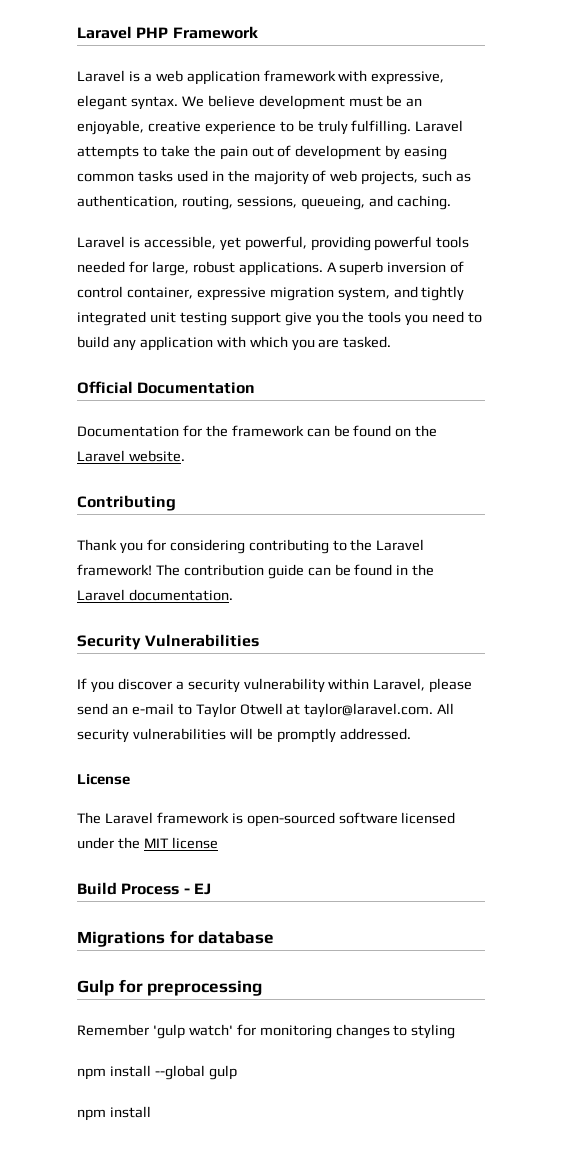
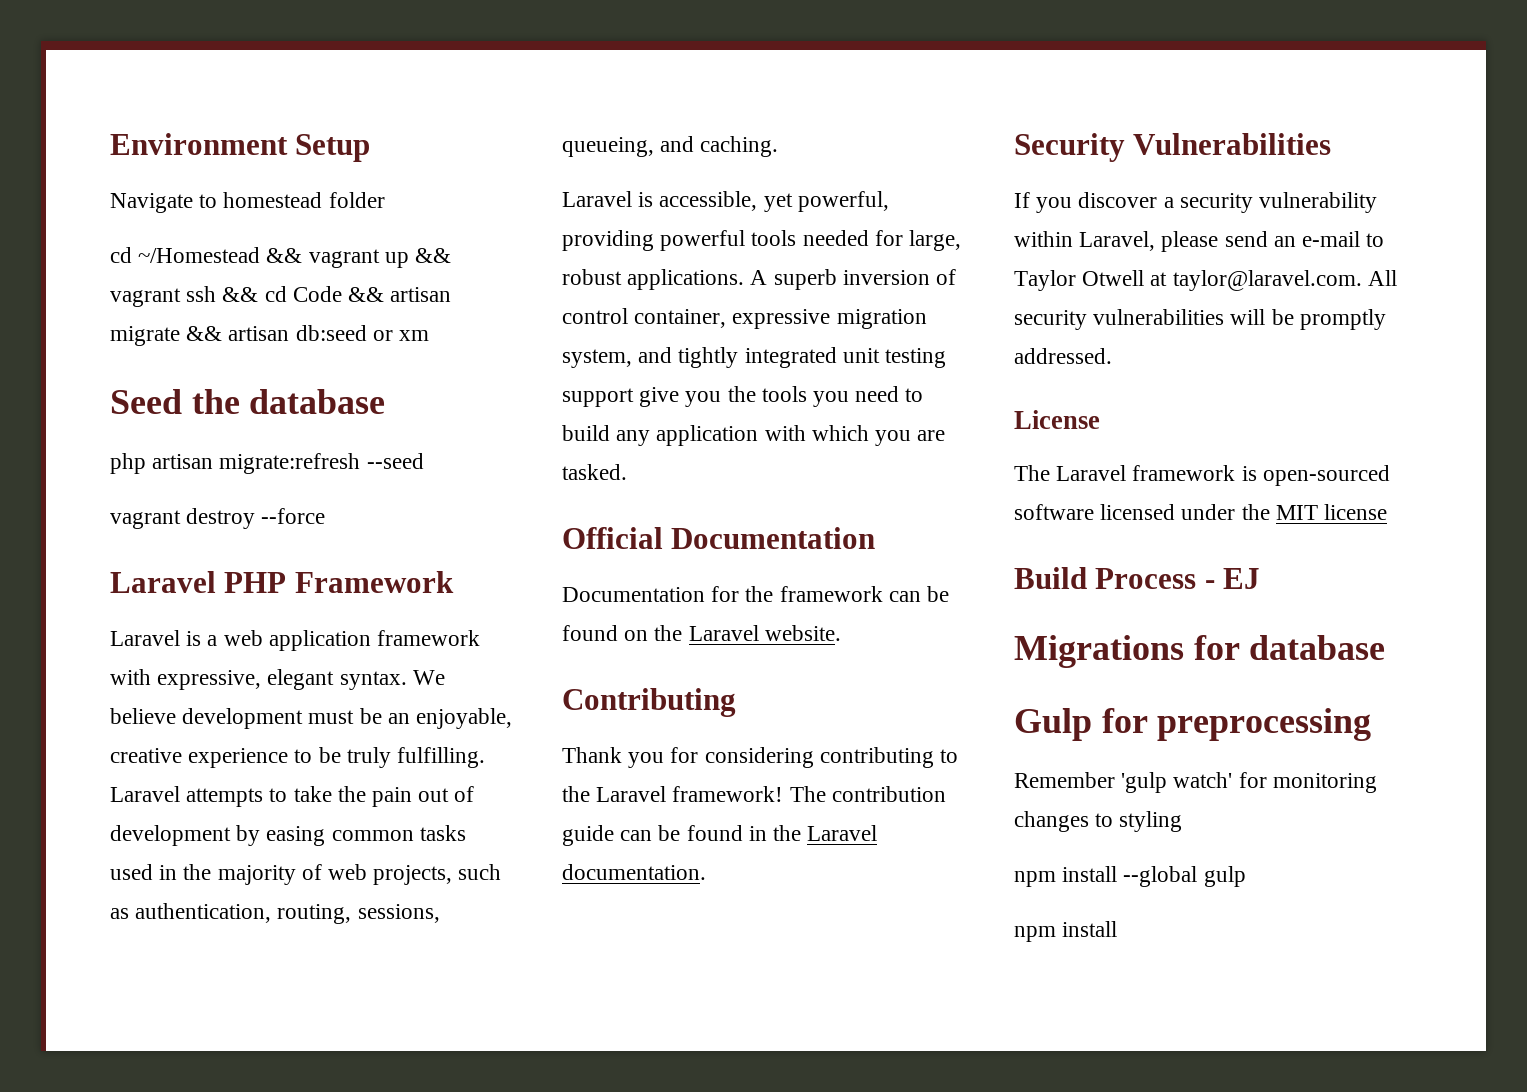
+ Environment Setup
+ Navigate to homestead folder
+ cd ~/Homestead && vagrant up && vagrant ssh && cd Code && artisan migrate && artisan db:seed or xm
+ Seed the database
+ php artisan migrate:refresh --seed
+ vagrant destroy --force

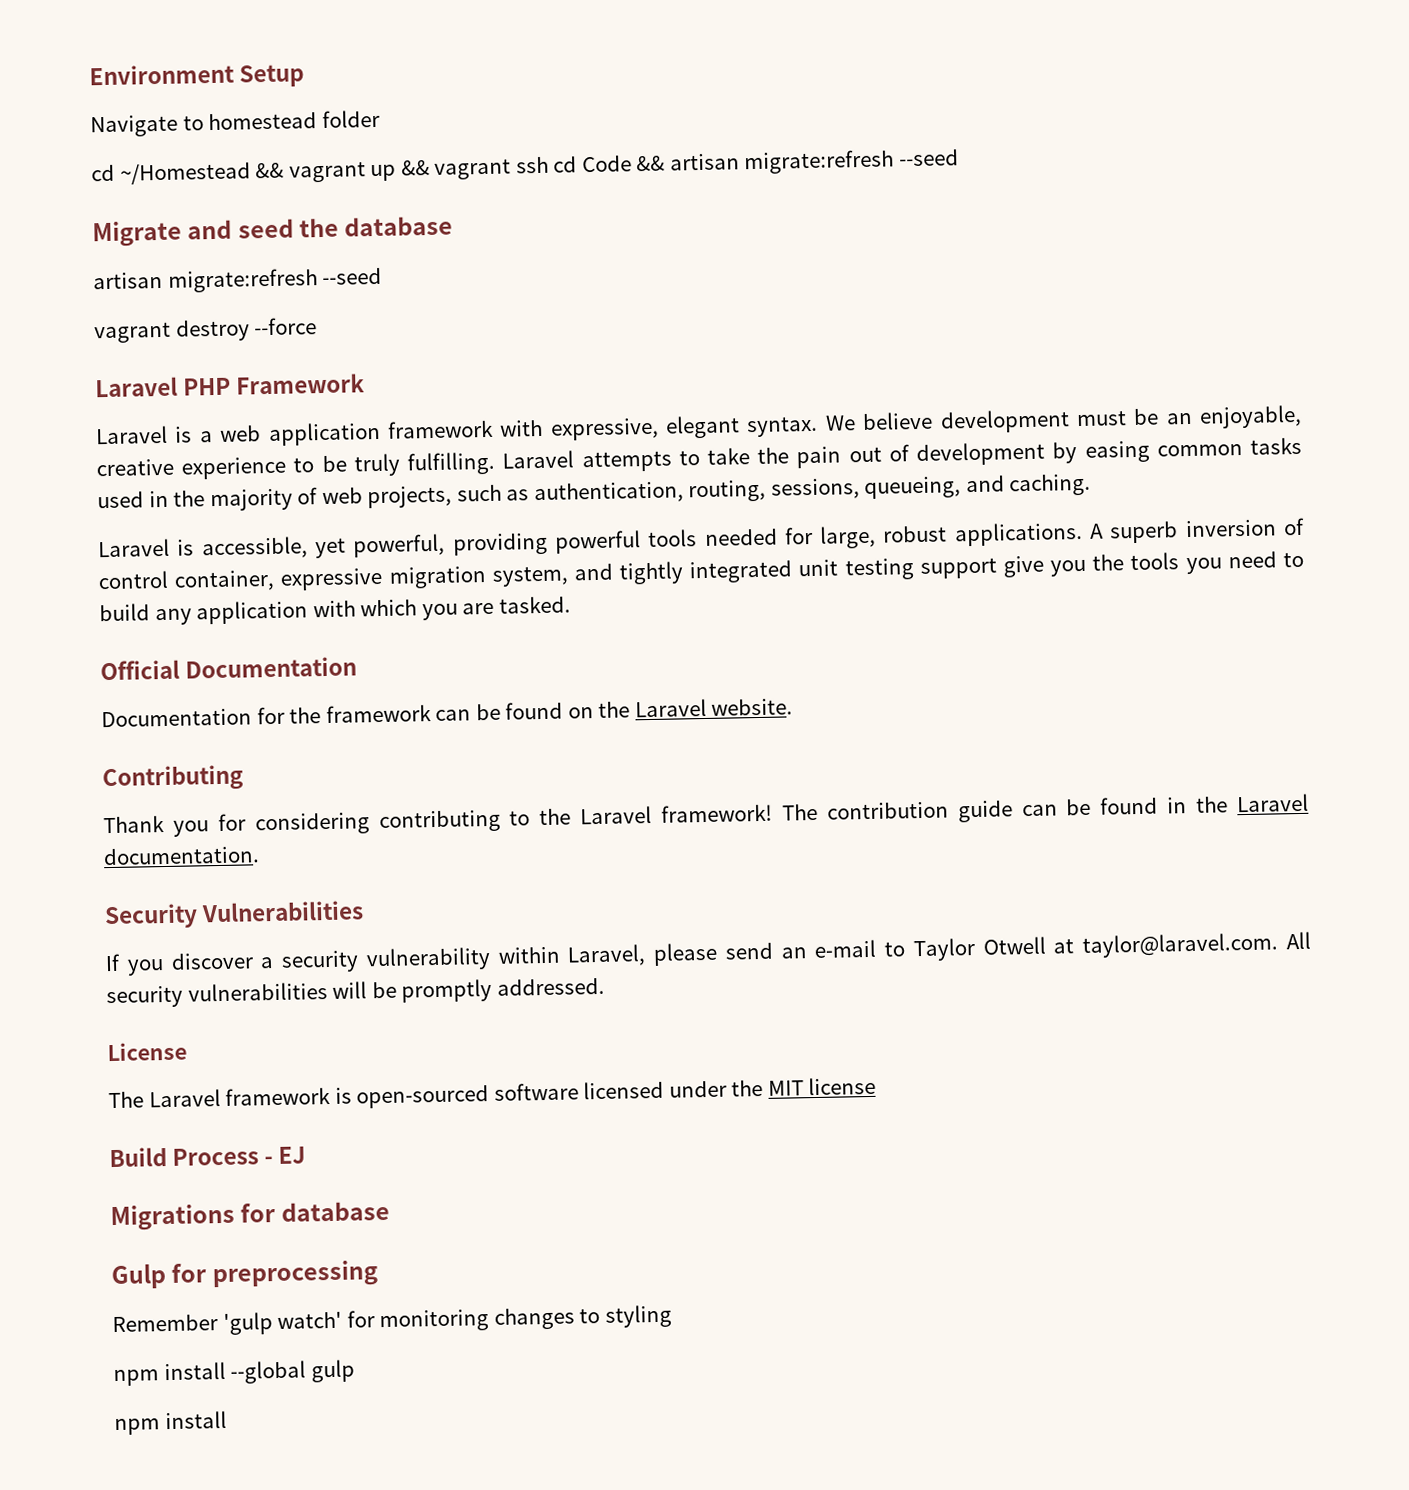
- cd ~/Homestead && vagrant up && vagrant ssh && cd Code && artisan migrate && artisan db:seed or xm
- Seed the database
- php artisan migrate:refresh --seed
+ cd ~/Homestead && vagrant up && vagrant ssh cd Code && artisan migrate:refresh --seed
+ Migrate and seed the database
+ artisan migrate:refresh --seed

